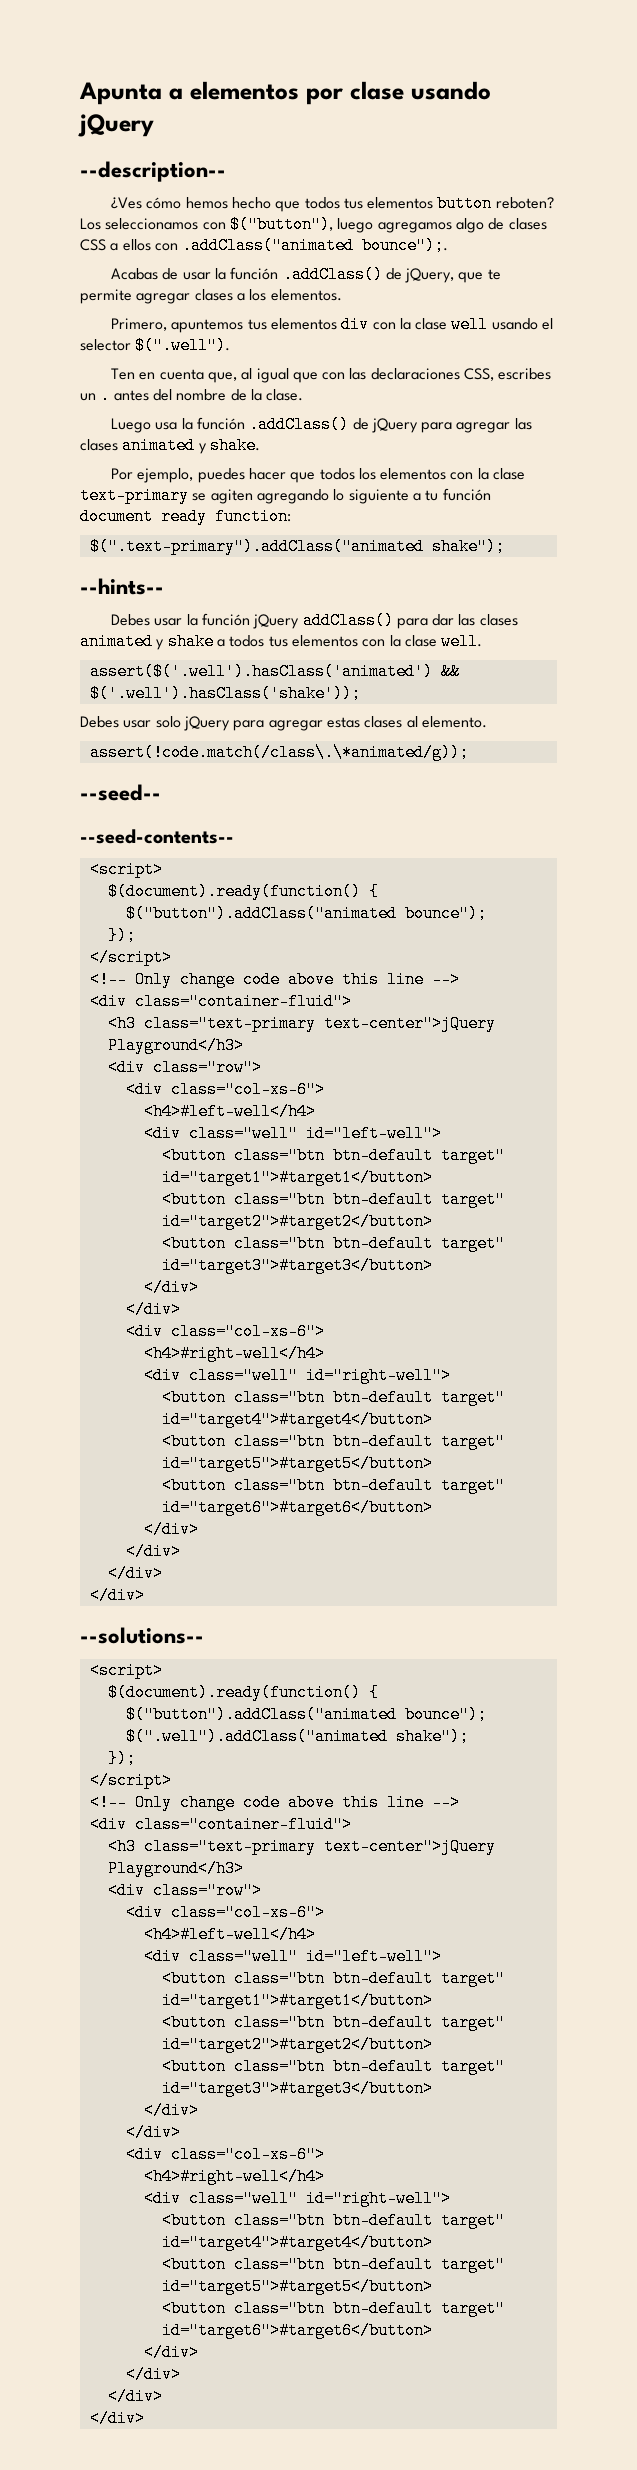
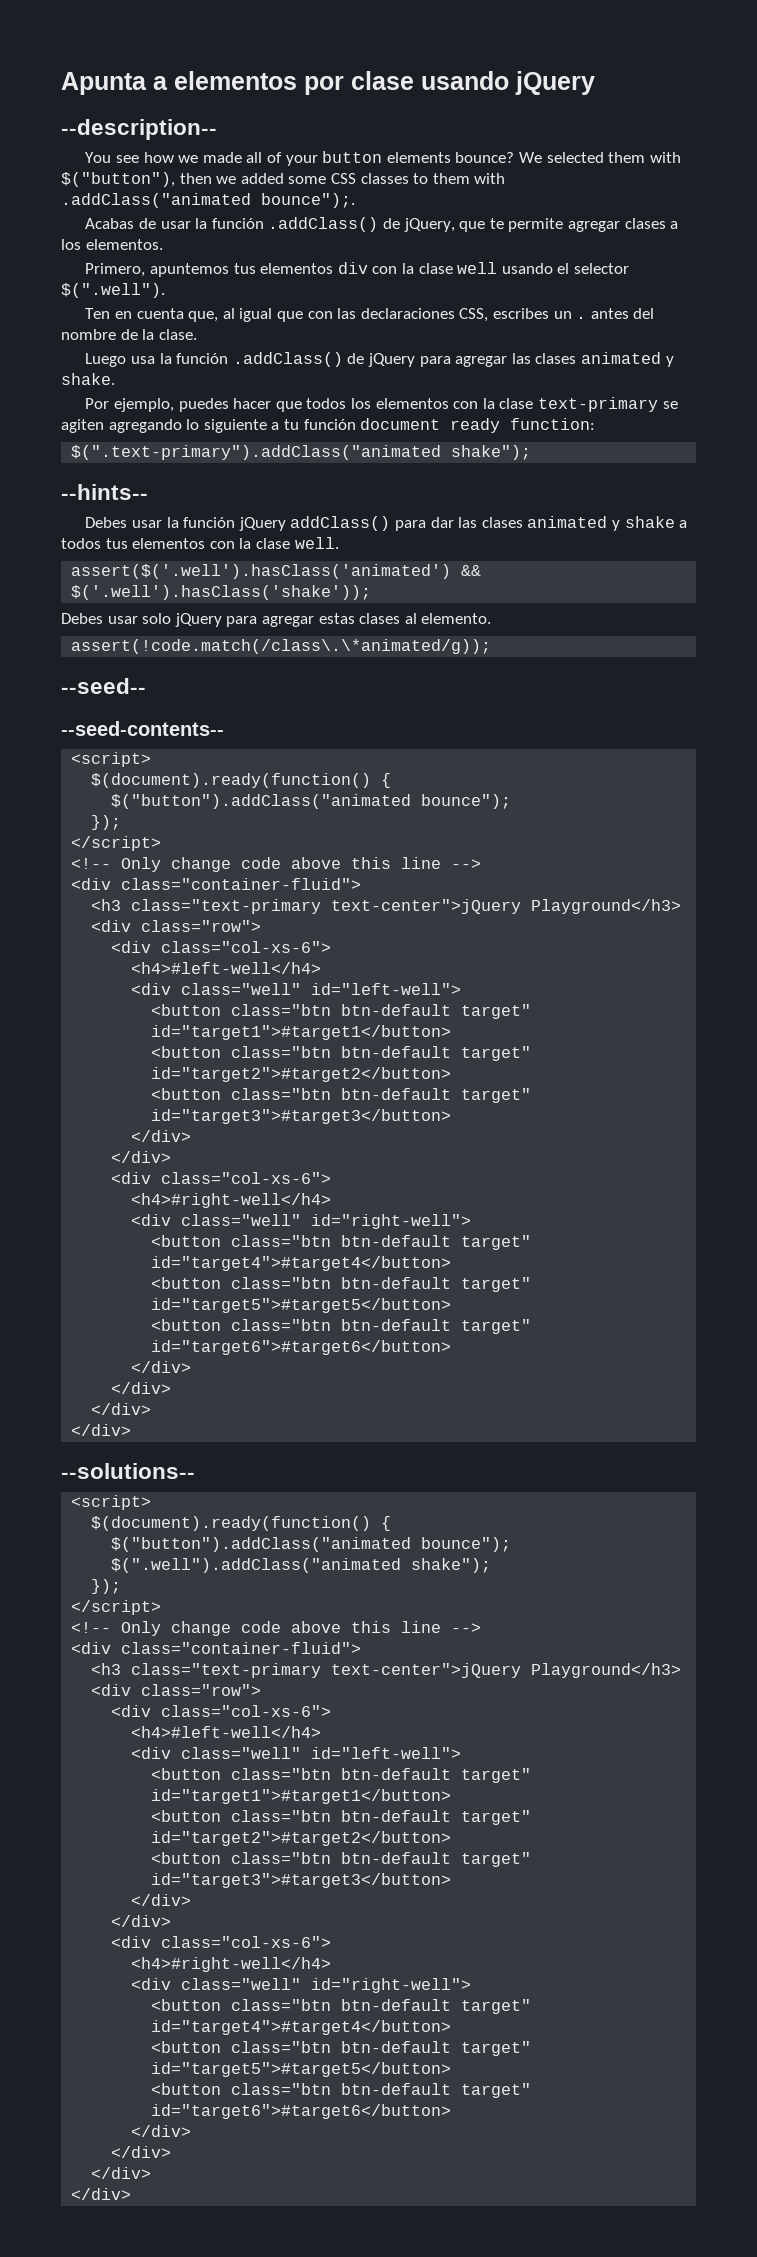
- ¿Ves cómo hemos hecho que todos tus elementos button reboten? Los seleccionamos con $("button"), luego agregamos algo de clases CSS a ellos con .addClass("animated bounce");.
+ You see how we made all of your button elements bounce? We selected them with $("button"), then we added some CSS classes to them with .addClass("animated bounce");.

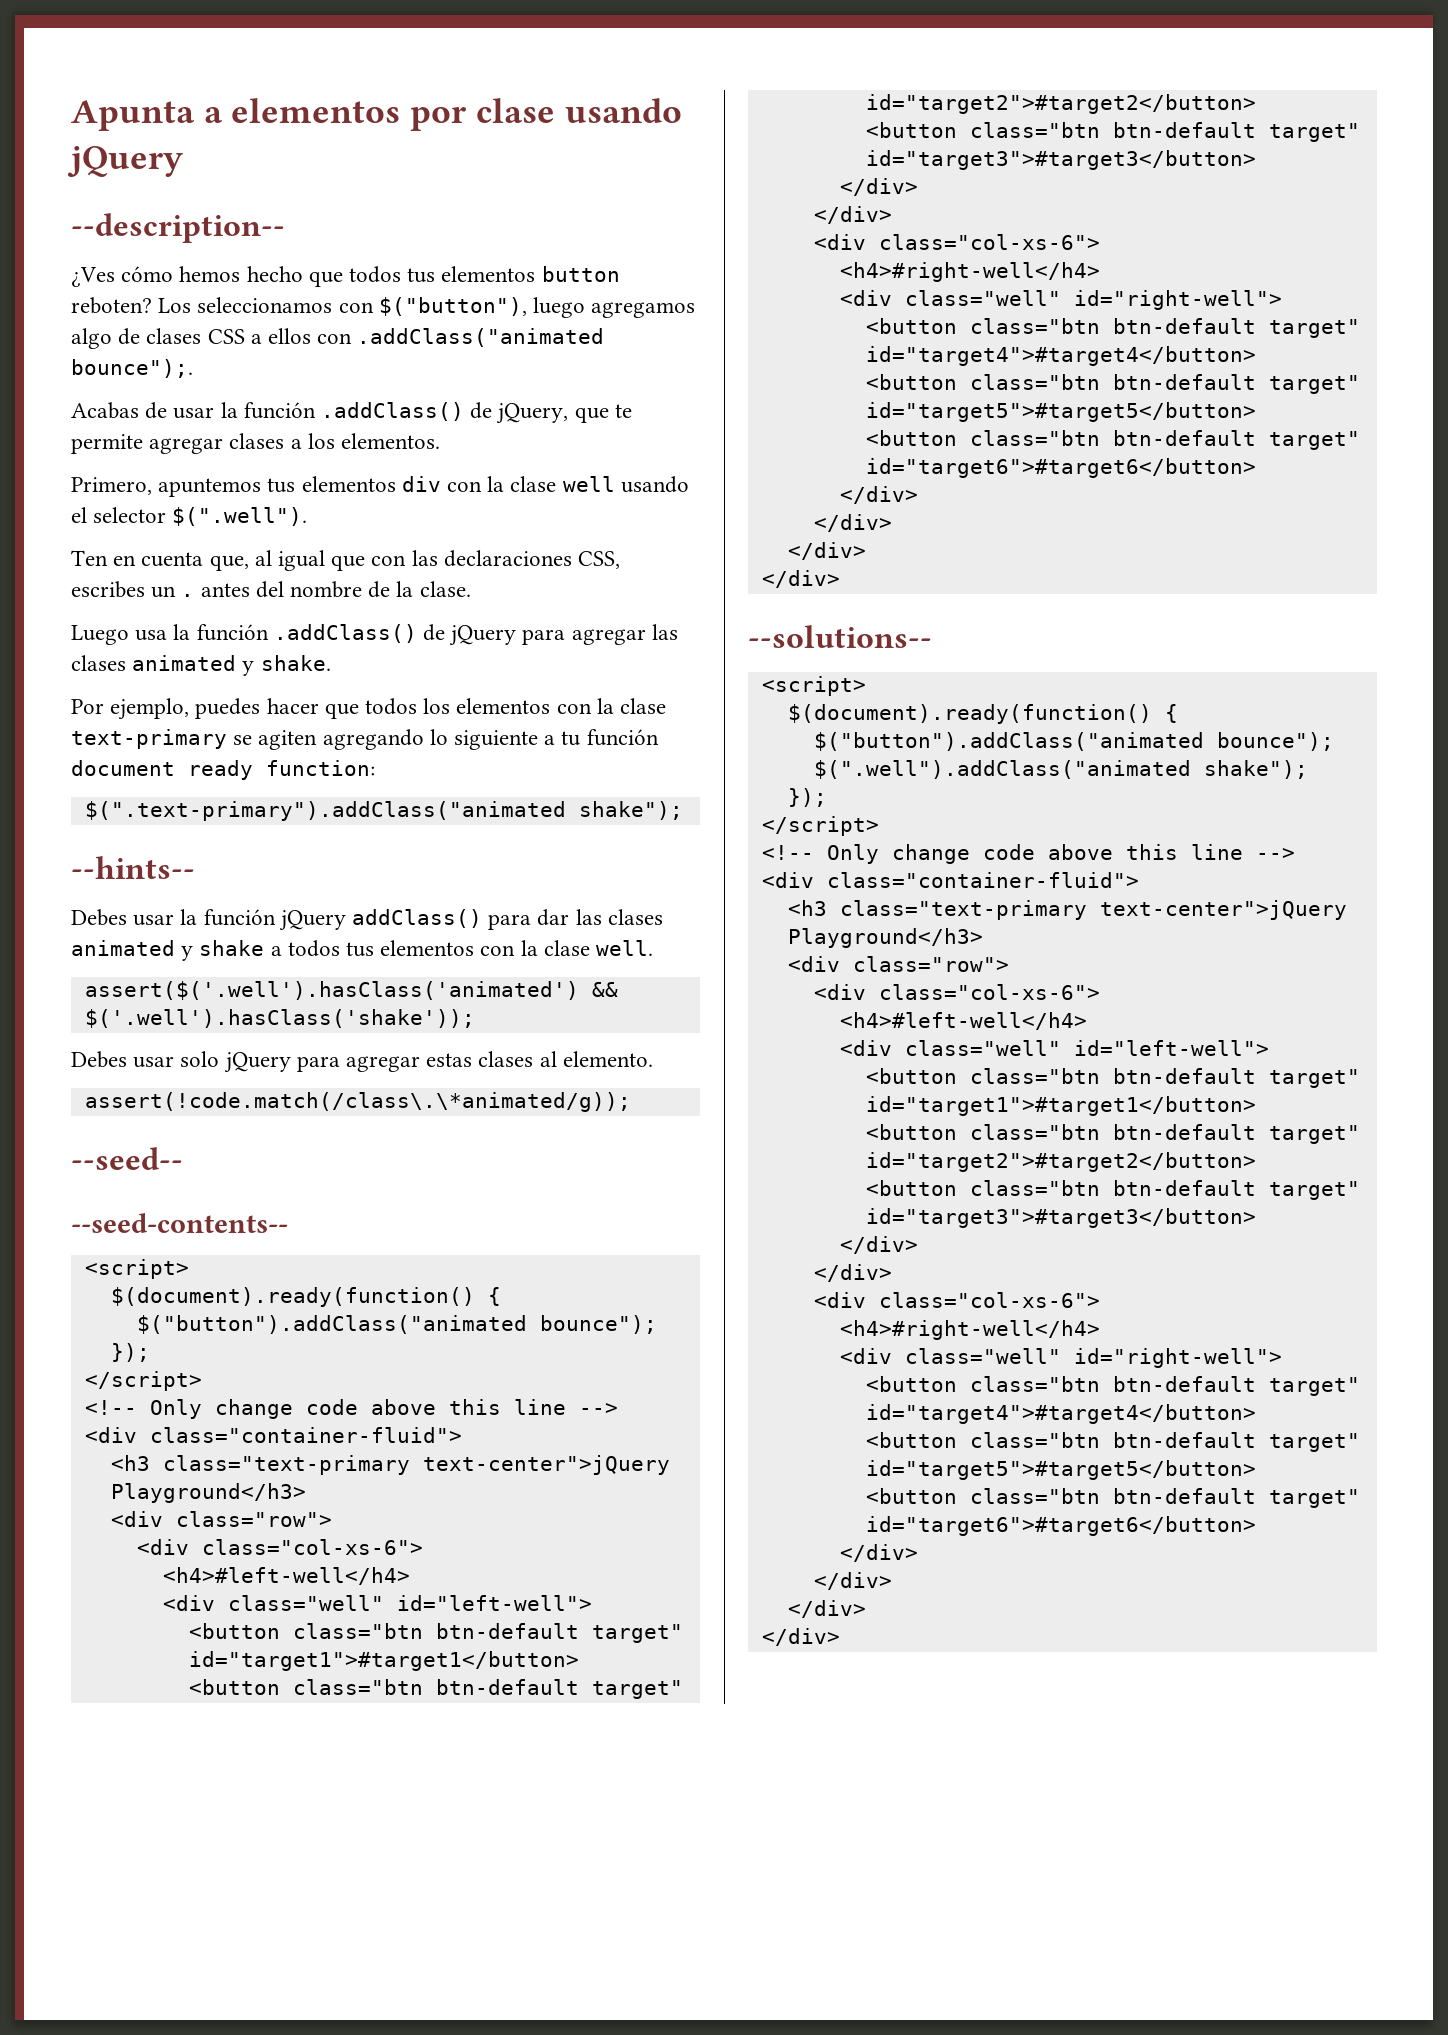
- You see how we made all of your button elements bounce? We selected them with $("button"), then we added some CSS classes to them with .addClass("animated bounce");.
+ ¿Ves cómo hemos hecho que todos tus elementos button reboten? Los seleccionamos con $("button"), luego agregamos algo de clases CSS a ellos con .addClass("animated bounce");.

